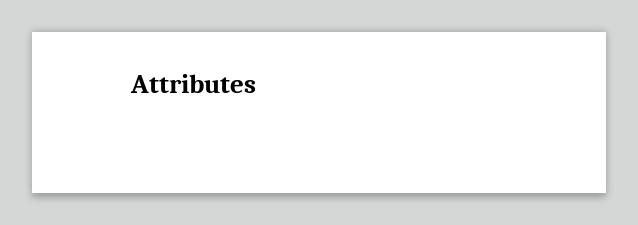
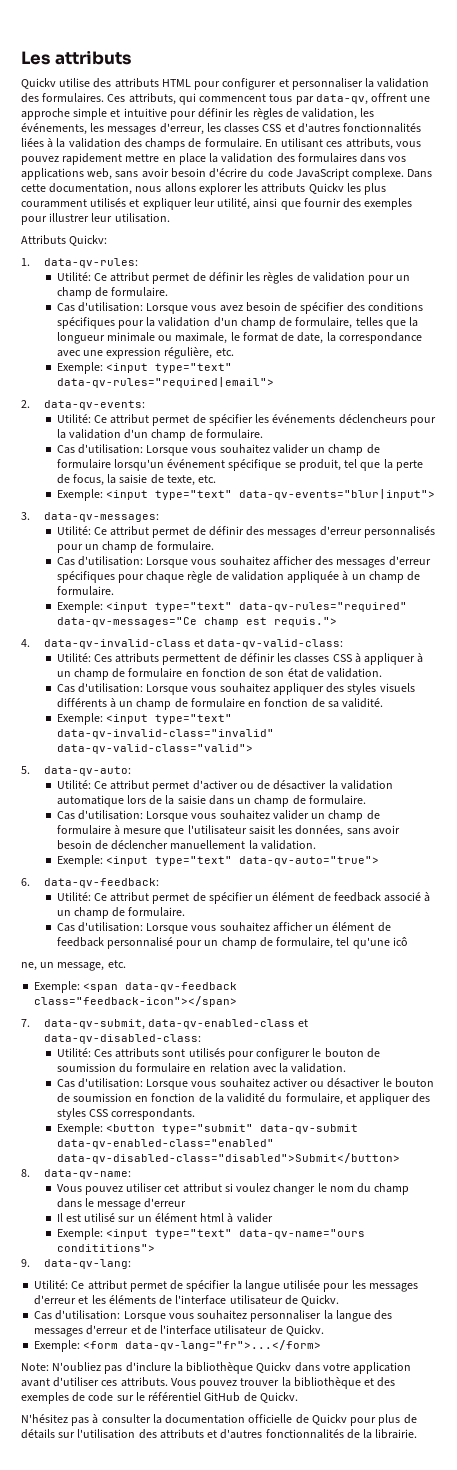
- Attributes
+ Les attributs
+ Quickv utilise des attributs HTML pour configurer et personnaliser la validation des formulaires. Ces attributs, qui commencent tous par data-qv, offrent une approche simple et intuitive pour définir les règles de validation, les événements, les messages d'erreur, les classes CSS et d'autres fonctionnalités liées à la validation des champs de formulaire. En utilisant ces attributs, vous pouvez rapidement mettre en place la validation des formulaires dans vos applications web, sans avoir besoin d'écrire du code JavaScript complexe. Dans cette documentation, nous allons explorer les attributs Quickv les plus couramment utilisés et expliquer leur utilité, ainsi que fournir des exemples pour illustrer leur utilisation.
+ Attributs Quickv:
+ 1. data-qv-rules:
+ Utilité: Ce attribut permet de définir les règles de validation pour un champ de formulaire.
+ Cas d'utilisation: Lorsque vous avez besoin de spécifier des conditions spécifiques pour la validation d'un champ de formulaire, telles que la longueur minimale ou maximale, le format de date, la correspondance avec une expression régulière, etc.
+ Exemple: <input type="text" data-qv-rules="required|email">
+ 2. data-qv-events:
+ Utilité: Ce attribut permet de spécifier les événements déclencheurs pour la validation d'un champ de formulaire.
+ Cas d'utilisation: Lorsque vous souhaitez valider un champ de formulaire lorsqu'un événement spécifique se produit, tel que la perte de focus, la saisie de texte, etc.
+ Exemple: <input type="text" data-qv-events="blur|input">
+ 3. data-qv-messages:
+ Utilité: Ce attribut permet de définir des messages d'erreur personnalisés pour un champ de formulaire.
+ Cas d'utilisation: Lorsque vous souhaitez afficher des messages d'erreur spécifiques pour chaque règle de validation appliquée à un champ de formulaire.
+ Exemple: <input type="text" data-qv-rules="required" data-qv-messages="Ce champ est requis.">
+ 4. data-qv-invalid-class et data-qv-valid-class:
+ Utilité: Ces attributs permettent de définir les classes CSS à appliquer à un champ de formulaire en fonction de son état de validation.
+ Cas d'utilisation: Lorsque vous souhaitez appliquer des styles visuels différents à un champ de formulaire en fonction de sa validité.
+ Exemple: <input type="text" data-qv-invalid-class="invalid" data-qv-valid-class="valid">
+ 5. data-qv-auto:
+ Utilité: Ce attribut permet d'activer ou de désactiver la validation automatique lors de la saisie dans un champ de formulaire.
+ Cas d'utilisation: Lorsque vous souhaitez valider un champ de formulaire à mesure que l'utilisateur saisit les données, sans avoir besoin de déclencher manuellement la validation.
+ Exemple: <input type="text" data-qv-auto="true">
+ 6. data-qv-feedback:
+ Utilité: Ce attribut permet de spécifier un élément de feedback associé à un champ de formulaire.
+ Cas d'utilisation: Lorsque vous souhaitez afficher un élément de feedback personnalisé pour un champ de formulaire, tel qu'une icô
+ ne, un message, etc.
+ Exemple: <span data-qv-feedback class="feedback-icon"></span>
+ 7. data-qv-submit, data-qv-enabled-class et data-qv-disabled-class:
+ Utilité: Ces attributs sont utilisés pour configurer le bouton de soumission du formulaire en relation avec la validation.
+ Cas d'utilisation: Lorsque vous souhaitez activer ou désactiver le bouton de soumission en fonction de la validité du formulaire, et appliquer des styles CSS correspondants.
+ Exemple: <button type="submit" data-qv-submit data-qv-enabled-class="enabled" data-qv-disabled-class="disabled">Submit</button>
+ 8. data-qv-name:
+ Vous pouvez utiliser cet attribut si voulez changer le nom du champ dans le message d'erreur
+ Il est utilisé sur un élément html à valider
+ Exemple: <input type="text" data-qv-name="ours condititions">
+ 9. data-qv-lang:
+ Utilité: Ce attribut permet de spécifier la langue utilisée pour les messages d'erreur et les éléments de l'interface utilisateur de Quickv.
+ Cas d'utilisation: Lorsque vous souhaitez personnaliser la langue des messages d'erreur et de l'interface utilisateur de Quickv.
+ Exemple: <form data-qv-lang="fr">...</form>
+ Note: N'oubliez pas d'inclure la bibliothèque Quickv dans votre application avant d'utiliser ces attributs. Vous pouvez trouver la bibliothèque et des exemples de code sur le référentiel GitHub de Quickv.
+ N'hésitez pas à consulter la documentation officielle de Quickv pour plus de détails sur l'utilisation des attributs et d'autres fonctionnalités de la librairie.

